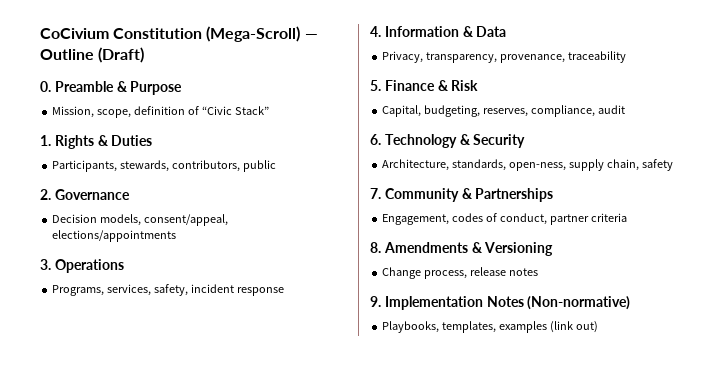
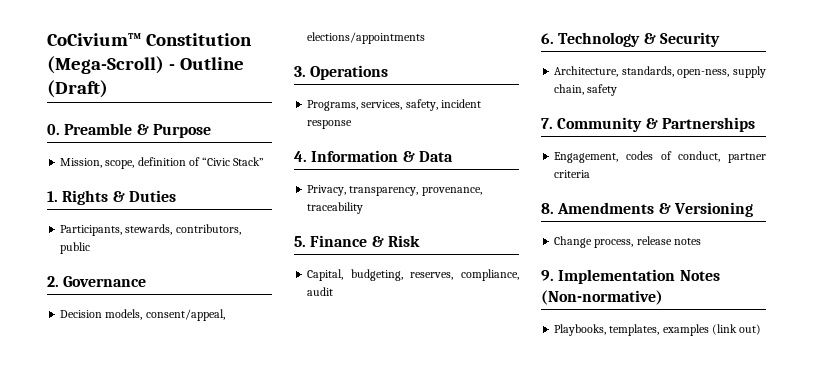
- CoCivium Constitution (Mega-Scroll) — Outline (Draft)
+ CoCivium™ Constitution (Mega-Scroll) - Outline (Draft)

